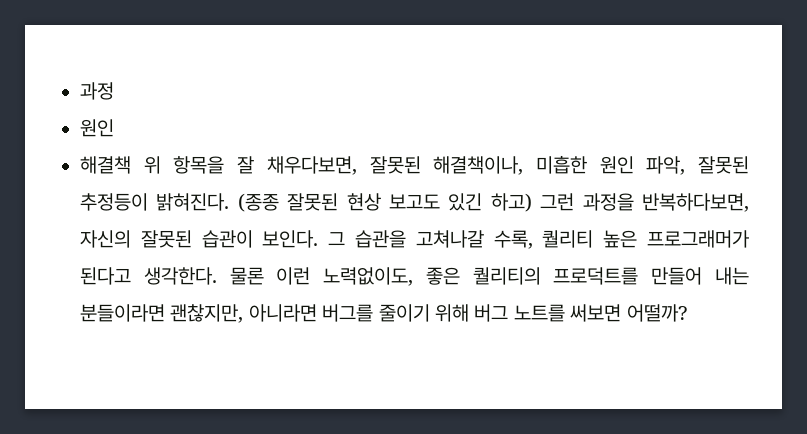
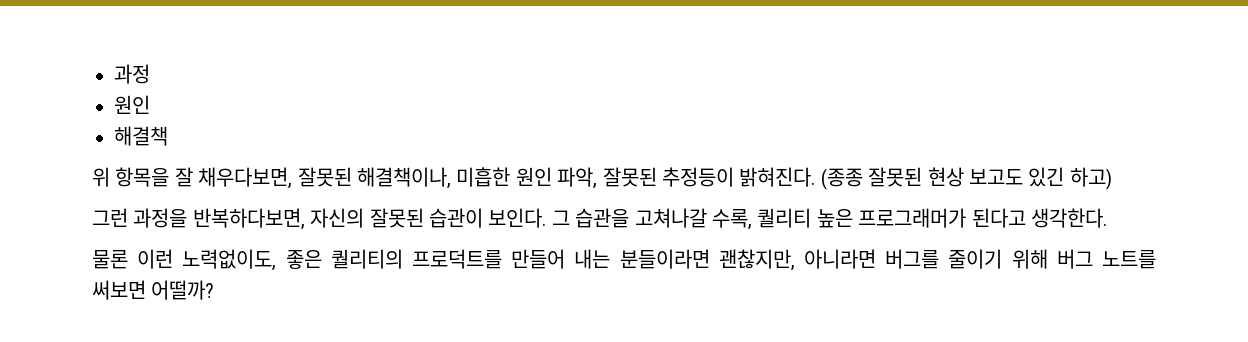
- 해결책 위 항목을 잘 채우다보면, 잘못된 해결책이나, 미흡한 원인 파악, 잘못된 추정등이 밝혀진다.
+ 해결책
+ 위 항목을 잘 채우다보면, 잘못된 해결책이나, 미흡한 원인 파악, 잘못된 추정등이 밝혀진다.
- (종종 잘못된 현상 보고도 있긴 하고) 그런 과정을 반복하다보면, 자신의 잘못된 습관이 보인다.
+ (종종 잘못된 현상 보고도 있긴 하고)
+ 그런 과정을 반복하다보면, 자신의 잘못된 습관이 보인다.
- 그 습관을 고쳐나갈 수록, 퀄리티 높은 프로그래머가 된다고 생각한다. 물론 이런 노력없이도, 좋은 퀄리티의 프로덕트를 만들어 내는 분들이라면 괜찮지만, 아니라면 버그를 줄이기 위해 버그 노트를 써보면 어떨까?
+ 그 습관을 고쳐나갈 수록, 퀄리티 높은 프로그래머가 된다고 생각한다.
+ 물론 이런 노력없이도, 좋은 퀄리티의 프로덕트를 만들어 내는 분들이라면 괜찮지만, 아니라면 버그를 줄이기 위해 버그 노트를 써보면 어떨까?

